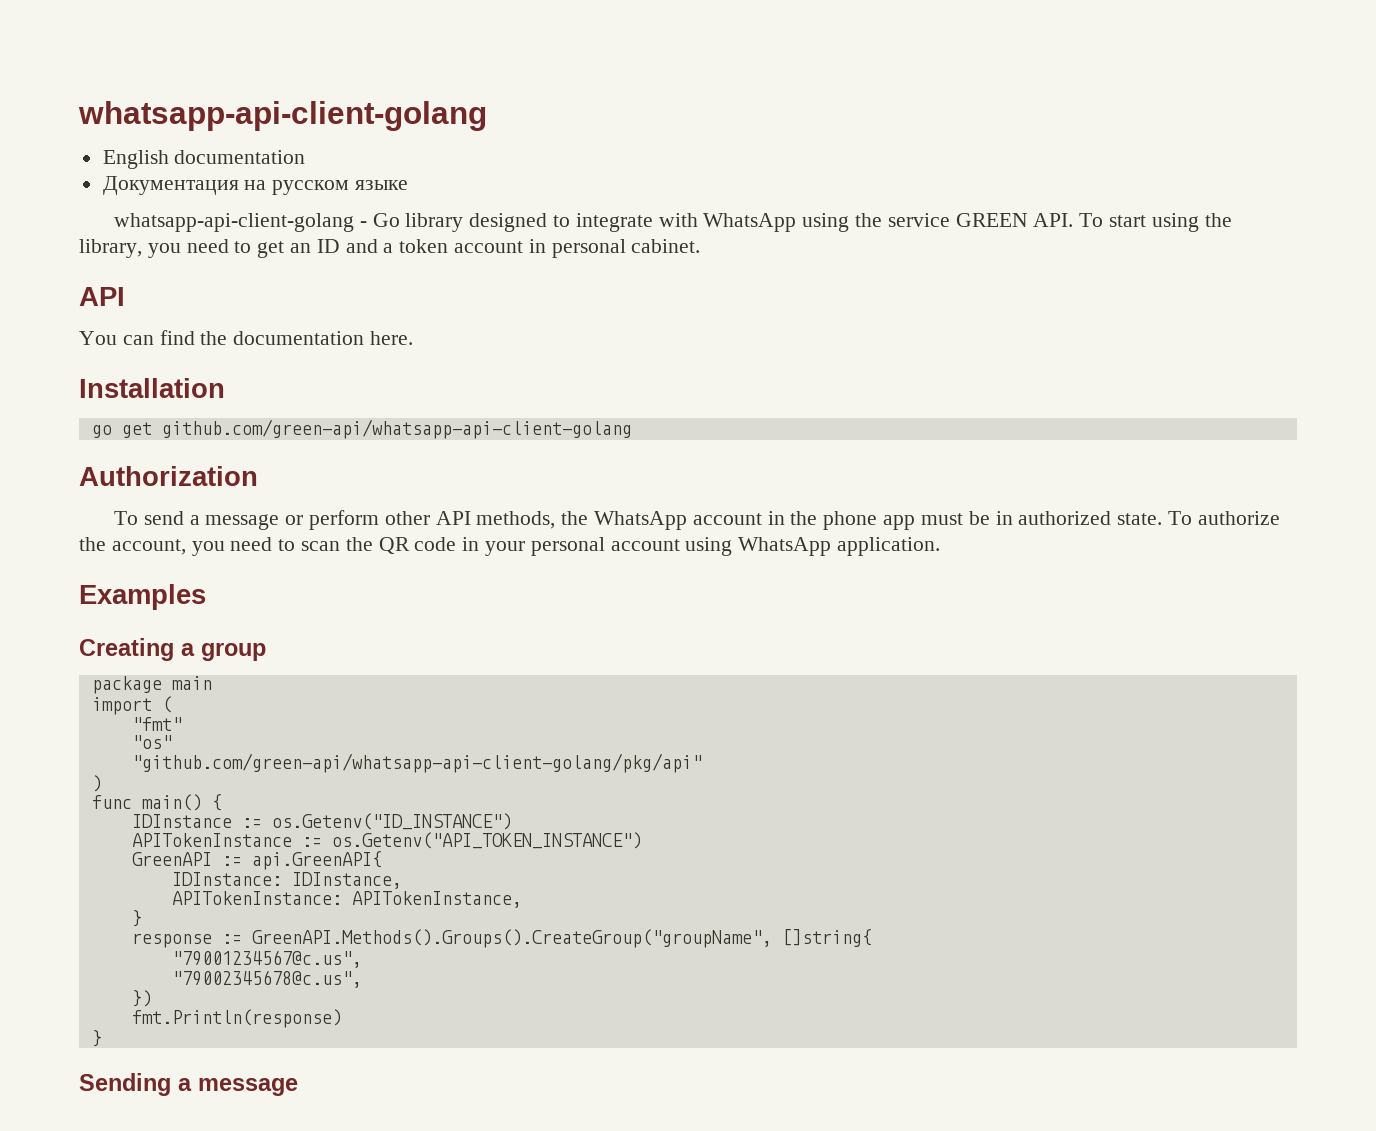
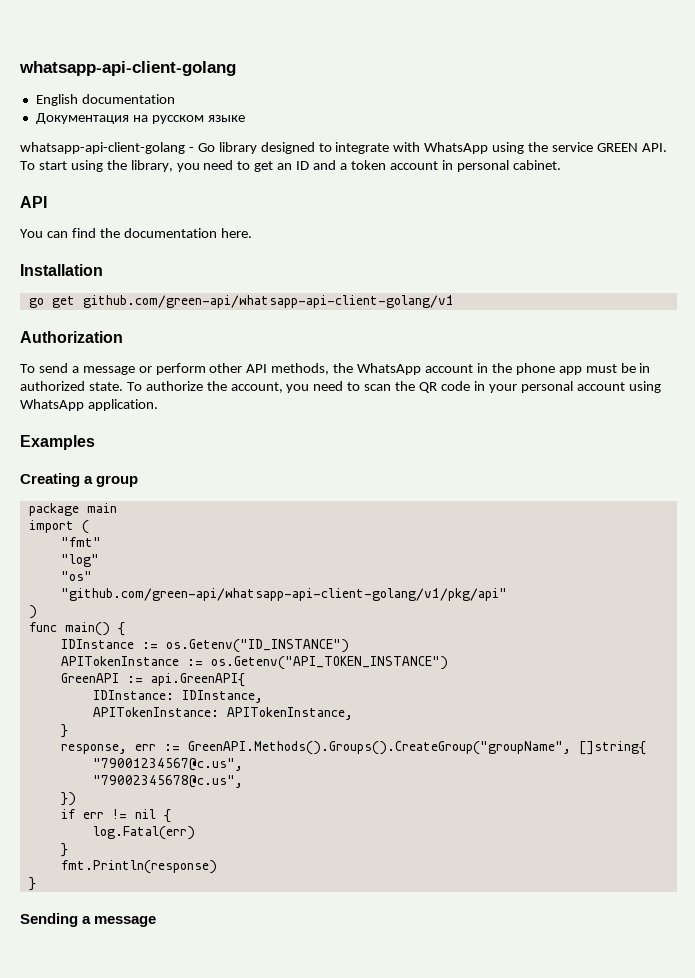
- go get github.com/green-api/whatsapp-api-client-golang
+ go get github.com/green-api/whatsapp-api-client-golang/v1
+ "log"
- "github.com/green-api/whatsapp-api-client-golang/pkg/api"
+ "github.com/green-api/whatsapp-api-client-golang/v1/pkg/api"
- response := GreenAPI.Methods().Groups().CreateGroup("groupName", []string{
+ response, err := GreenAPI.Methods().Groups().CreateGroup("groupName", []string{
+ if err != nil {
+ log.Fatal(err)
+ }

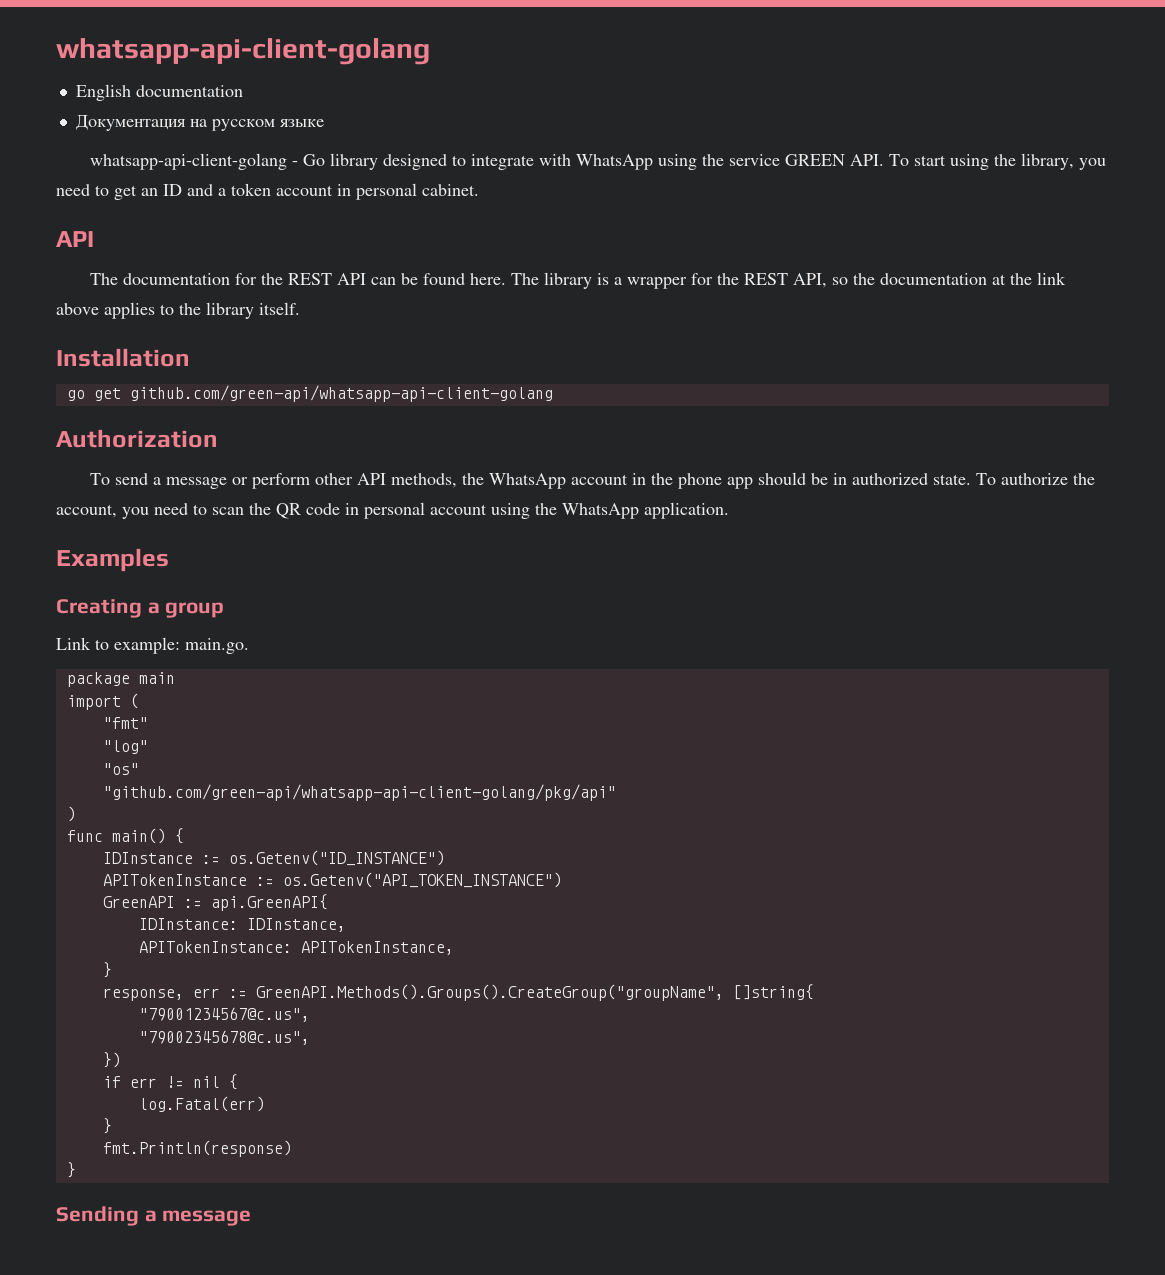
- You can find the documentation here.
+ The documentation for the REST API can be found here. The library is a wrapper for the REST API, so the documentation at the link above applies to the library itself.
- go get github.com/green-api/whatsapp-api-client-golang/v1
+ go get github.com/green-api/whatsapp-api-client-golang
- To send a message or perform other API methods, the WhatsApp account in the phone app must be in authorized state.
+ To send a message or perform other API methods, the WhatsApp account in the phone app should be in authorized state.
- To authorize the account, you need to scan the QR code in your personal account using WhatsApp application.
+ To authorize the account, you need to scan the QR code in personal account using the WhatsApp application.
+ Link to example: main.go.
- "github.com/green-api/whatsapp-api-client-golang/v1/pkg/api"
+ "github.com/green-api/whatsapp-api-client-golang/pkg/api"

